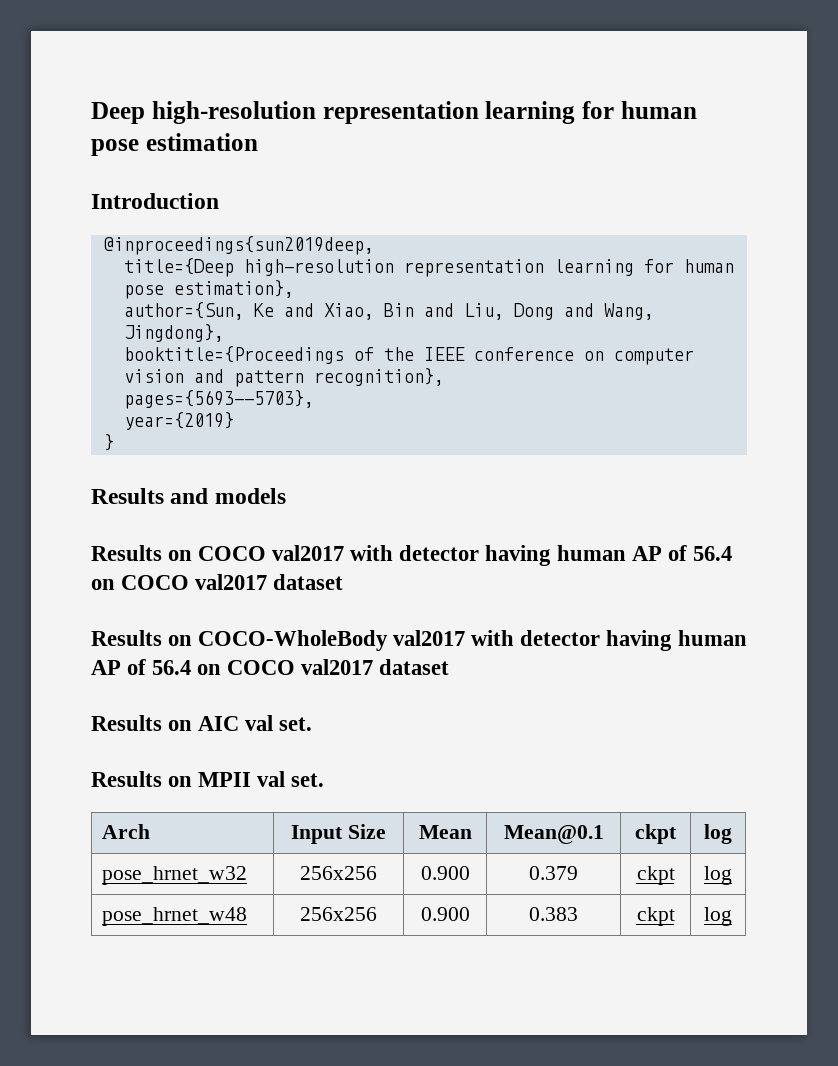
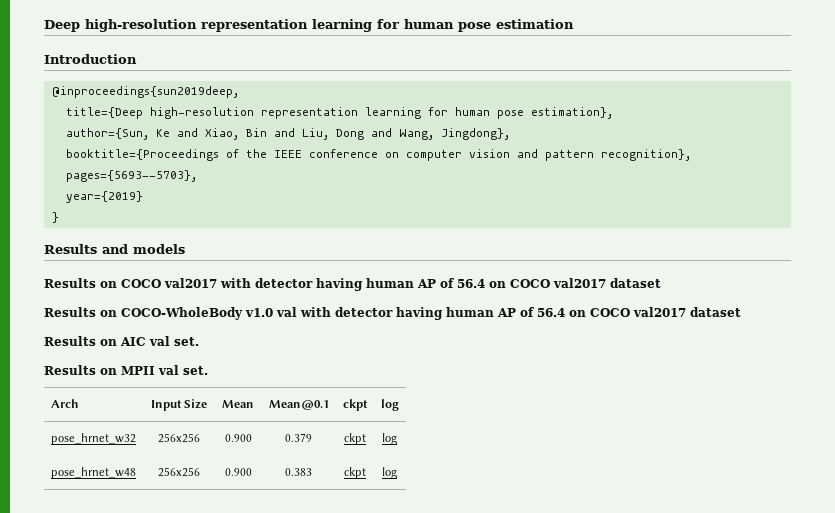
- Results on COCO-WholeBody val2017 with detector having human AP of 56.4 on COCO val2017 dataset
+ Results on COCO-WholeBody v1.0 val with detector having human AP of 56.4 on COCO val2017 dataset

